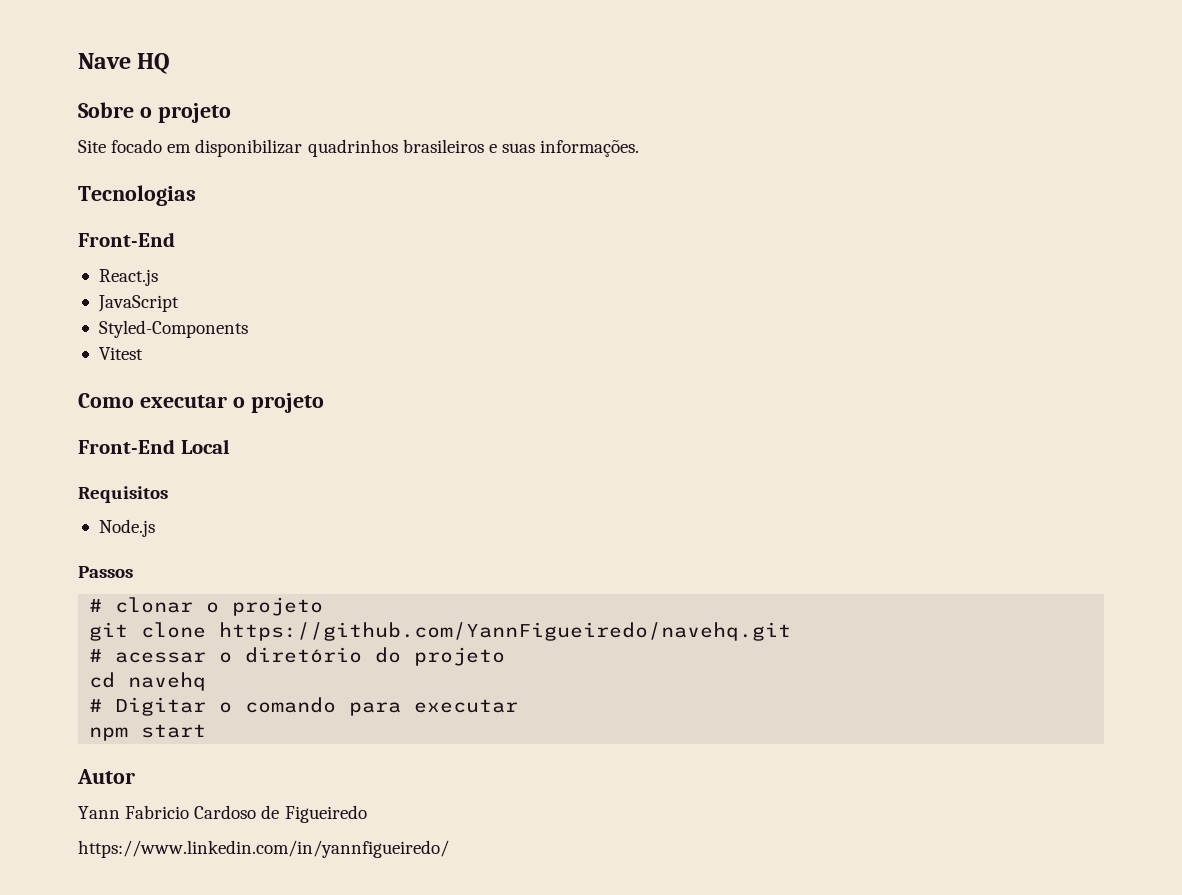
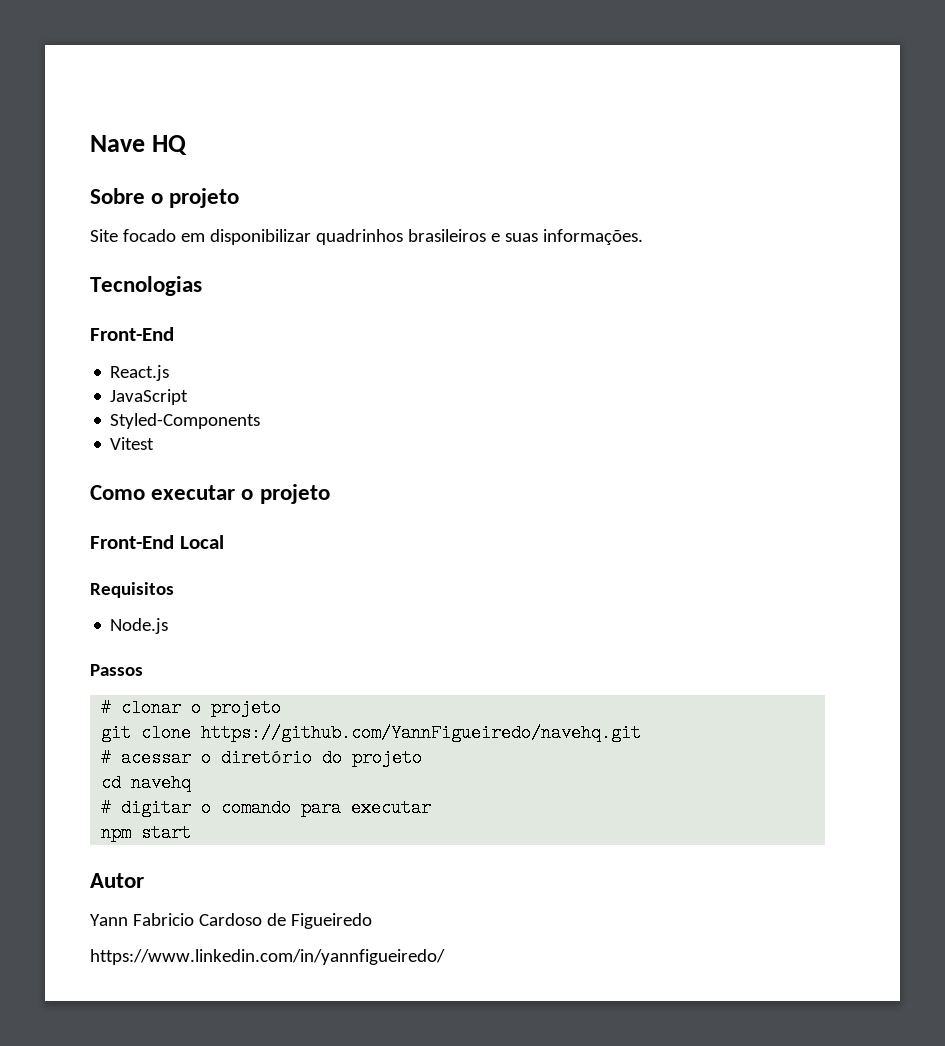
- # Digitar o comando para executar
+ # digitar o comando para executar

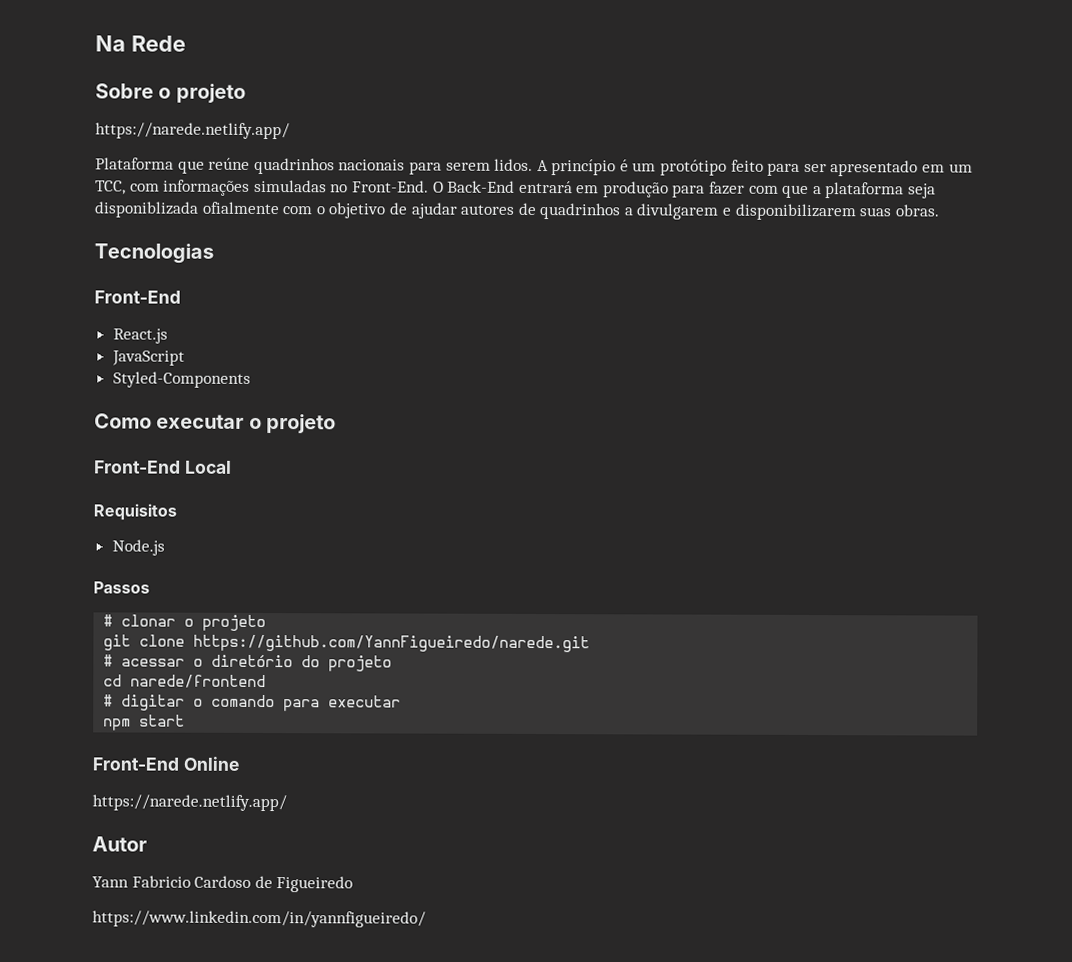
- Nave HQ
+ Na Rede
  Sobre o projeto
- Site focado em disponibilizar quadrinhos brasileiros e suas informações.
+ https://narede.netlify.app/
+ Plataforma que reúne quadrinhos nacionais para serem lidos. A princípio é um protótipo feito para ser apresentado em um TCC, com informações simuladas no Front-End. O Back-End entrará em produção para fazer com que a plataforma seja disponiblizada ofialmente com o objetivo de ajudar autores de quadrinhos a divulgarem e disponibilizarem suas obras.
- Vitest
- git clone https://github.com/YannFigueiredo/navehq.git
+ git clone https://github.com/YannFigueiredo/narede.git
- cd navehq
+ cd narede/frontend
+ Front-End Online
+ https://narede.netlify.app/

